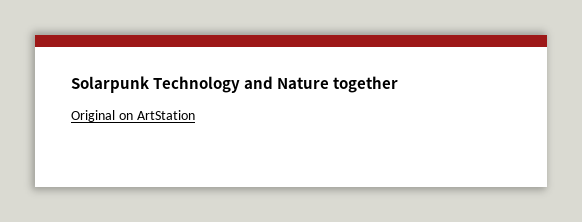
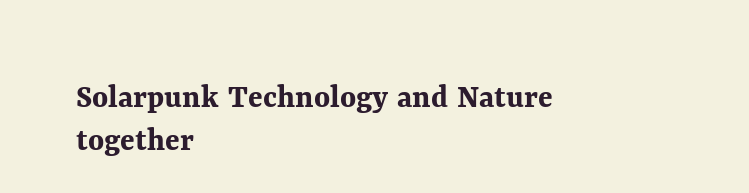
- Original on ArtStation

